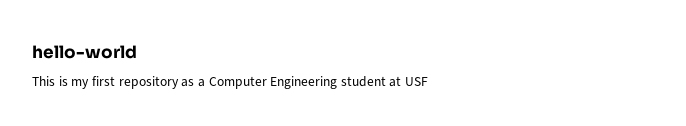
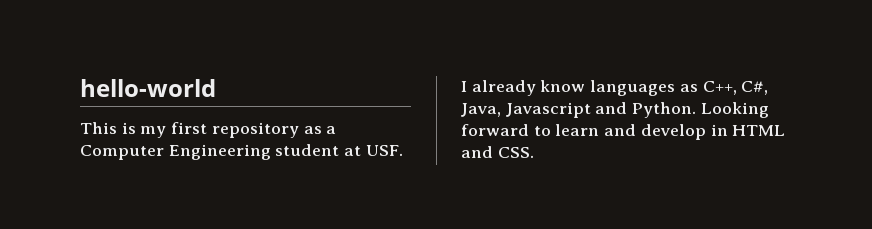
- This is my first repository as a Computer Engineering student at USF
+ This is my first repository as a Computer Engineering student at USF. I already know languages as C++, C#, Java, Javascript and Python. Looking forward to learn and develop in HTML and CSS.

